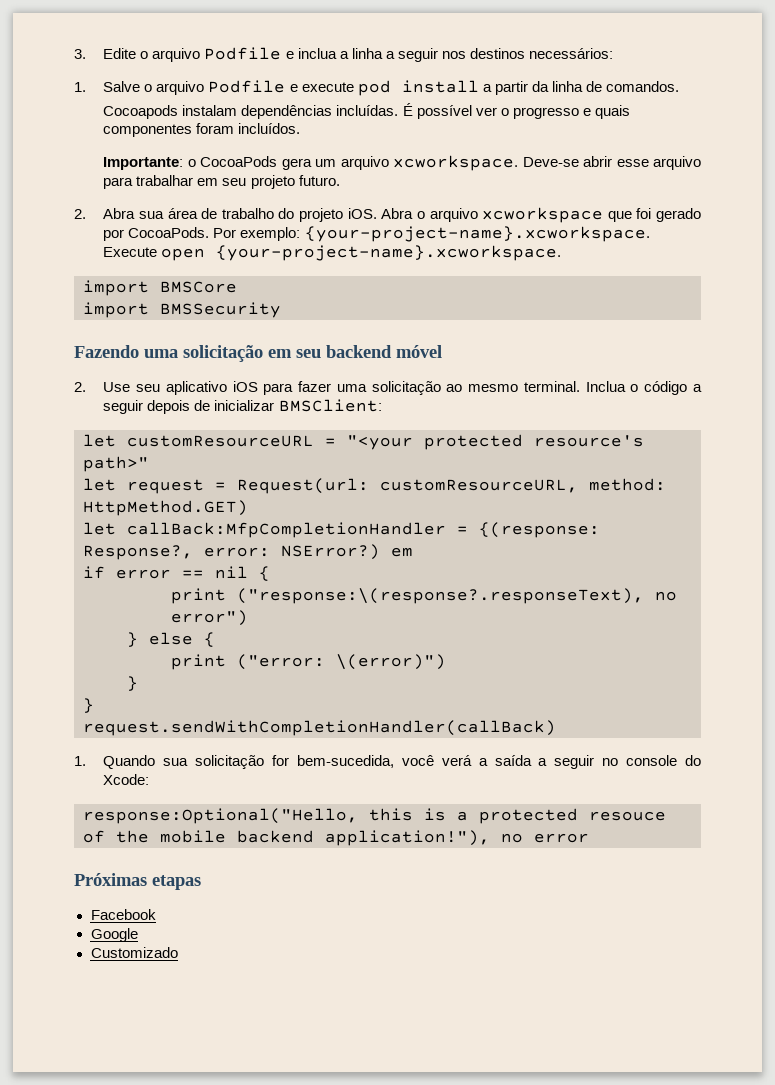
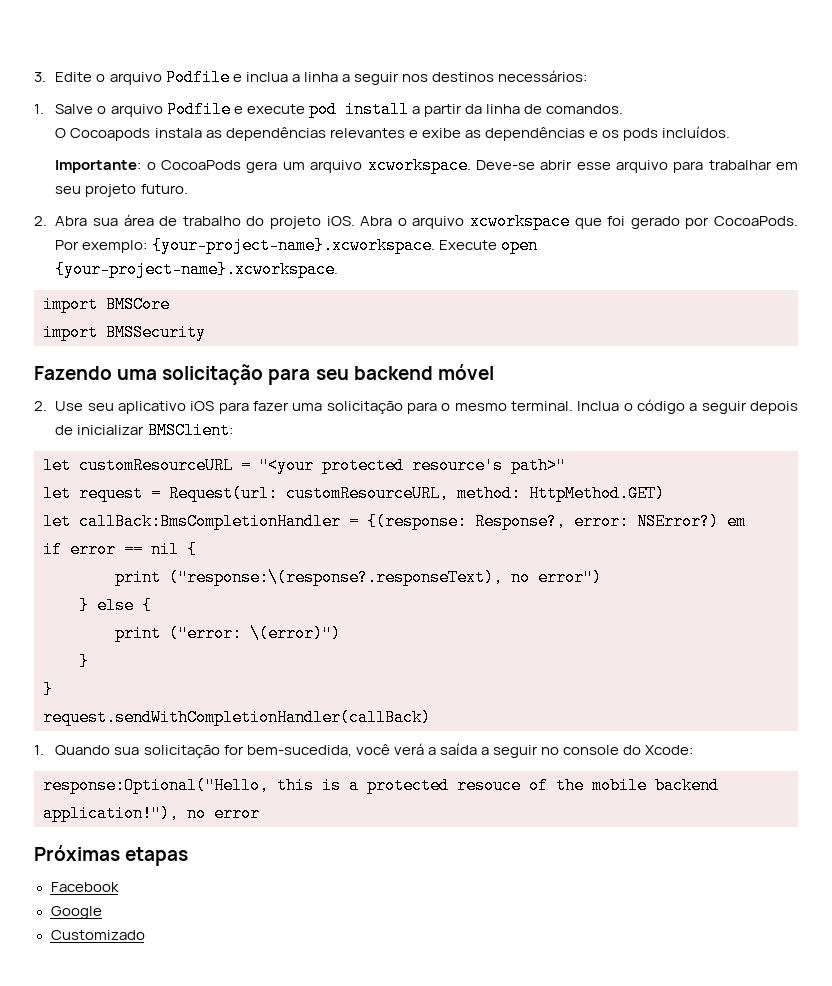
- Cocoapods instalam dependências incluídas. É possível ver o progresso e quais componentes foram incluídos.
+ O Cocoapods instala as dependências relevantes e exibe as dependências e os pods incluídos.
- Fazendo uma solicitação em seu backend móvel
+ Fazendo uma solicitação para seu backend móvel
- 2. Use seu aplicativo iOS para fazer uma solicitação ao mesmo terminal.
+ 2. Use seu aplicativo iOS para fazer uma solicitação para o mesmo terminal.
- let callBack:MfpCompletionHandler = {(response: Response?, error: NSError?) em
+ let callBack:BmsCompletionHandler = {(response: Response?, error: NSError?) em

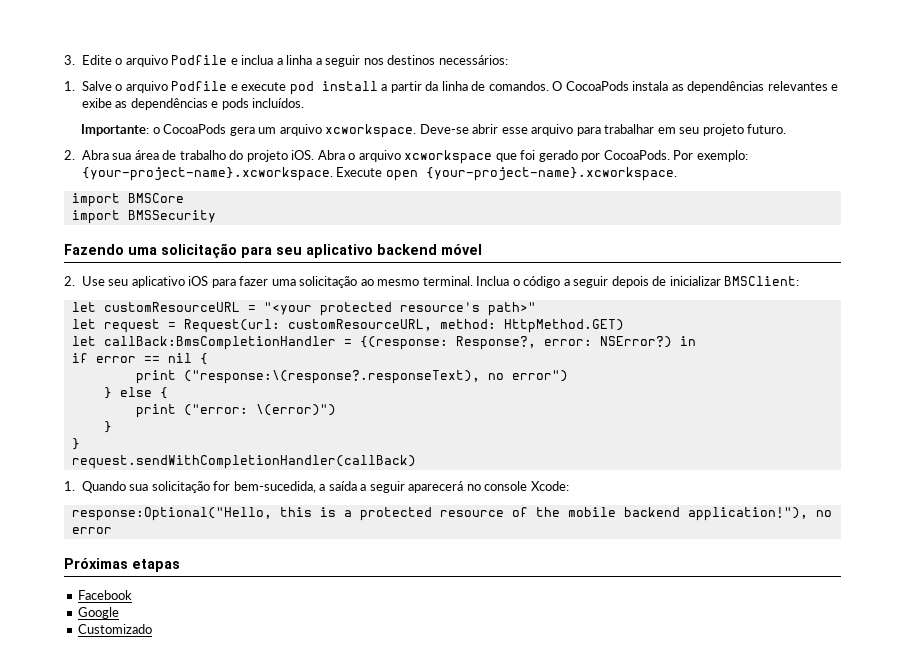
- 1. Salve o arquivo Podfile e execute pod install a partir da linha de comandos.
- O Cocoapods instala as dependências relevantes e exibe as dependências e os pods incluídos.
+ 1. Salve o arquivo Podfile e execute pod install a partir da linha de comandos. O CocoaPods instala as dependências relevantes e exibe as dependências e pods incluídos.
- Fazendo uma solicitação para seu backend móvel
+ Fazendo uma solicitação para seu aplicativo backend móvel
- 2. Use seu aplicativo iOS para fazer uma solicitação para o mesmo terminal.
+ 2. Use seu aplicativo iOS para fazer uma solicitação ao mesmo terminal.
- let callBack:BmsCompletionHandler = {(response: Response?, error: NSError?) em
+ let callBack:BmsCompletionHandler = {(response: Response?, error: NSError?) in
- 1. Quando sua solicitação for bem-sucedida, você verá a saída a seguir no console do Xcode:
+ 1. Quando sua solicitação for bem-sucedida, a saída a seguir aparecerá no console Xcode:
- response:Optional("Hello, this is a protected resouce of the mobile backend application!"), no error
+ response:Optional("Hello, this is a protected resource of the mobile backend application!"), no error

